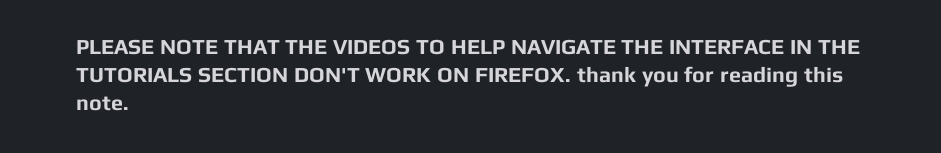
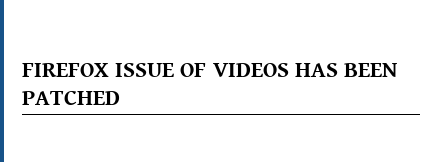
- PLEASE NOTE THAT THE VIDEOS TO HELP NAVIGATE THE INTERFACE IN THE TUTORIALS SECTION DON'T WORK ON FIREFOX. thank you for reading this note.
+ FIREFOX ISSUE OF VIDEOS HAS BEEN PATCHED

